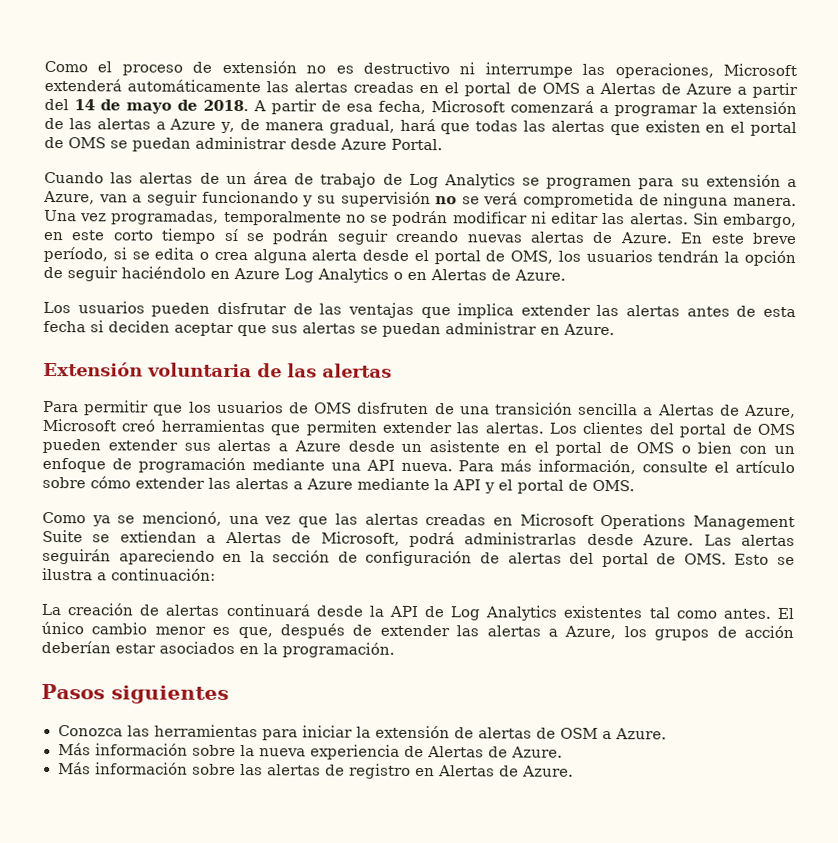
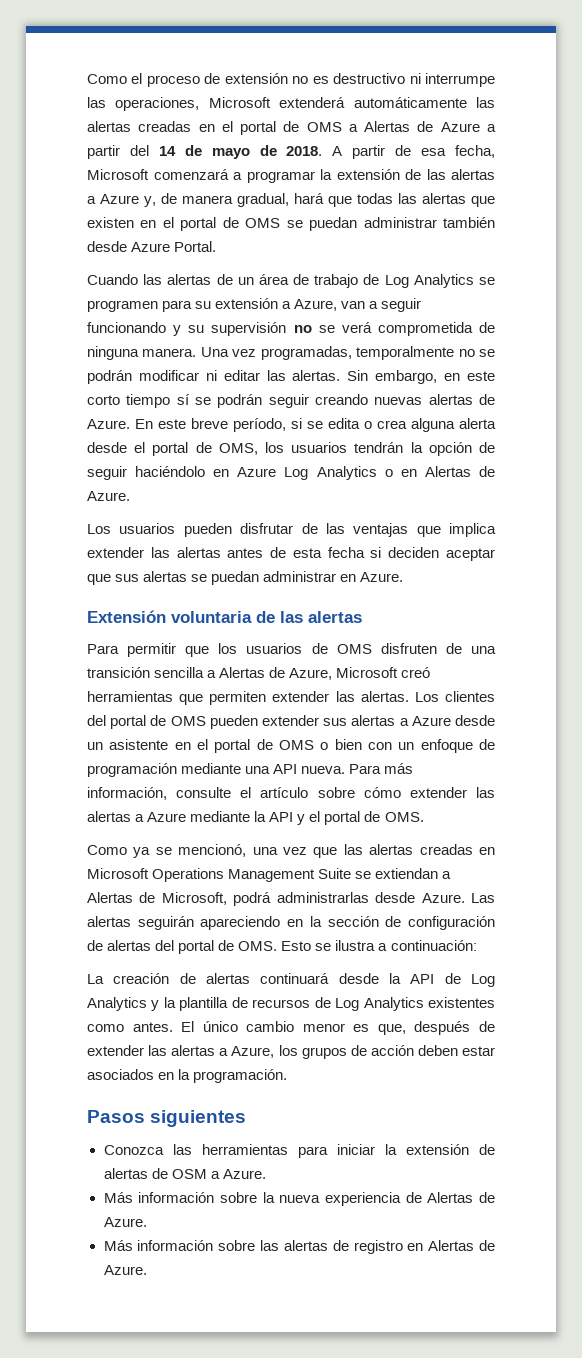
- A partir de esa fecha, Microsoft comenzará a programar la extensión de las alertas a Azure y, de manera gradual, hará que todas las alertas que existen en el portal de OMS se puedan administrar desde Azure Portal.
+ A partir de esa fecha, Microsoft comenzará a programar la extensión de las alertas a Azure y, de manera gradual, hará que todas las alertas que existen en el portal de OMS se puedan administrar también desde Azure Portal.
- La creación de alertas continuará desde la API de Log Analytics existentes tal como antes.
+ La creación de alertas continuará desde la API de Log Analytics y la plantilla de recursos de Log Analytics existentes como antes.
- El único cambio menor es que, después de extender las alertas a Azure, los grupos de acción deberían estar asociados en la programación.
+ El único cambio menor es que, después de extender las alertas a Azure, los grupos de acción deben estar asociados en la programación.

